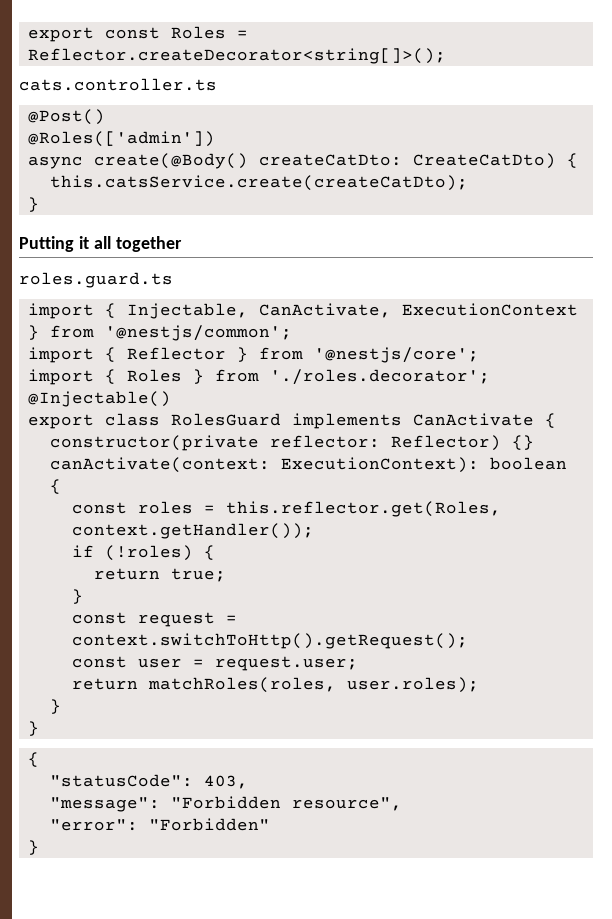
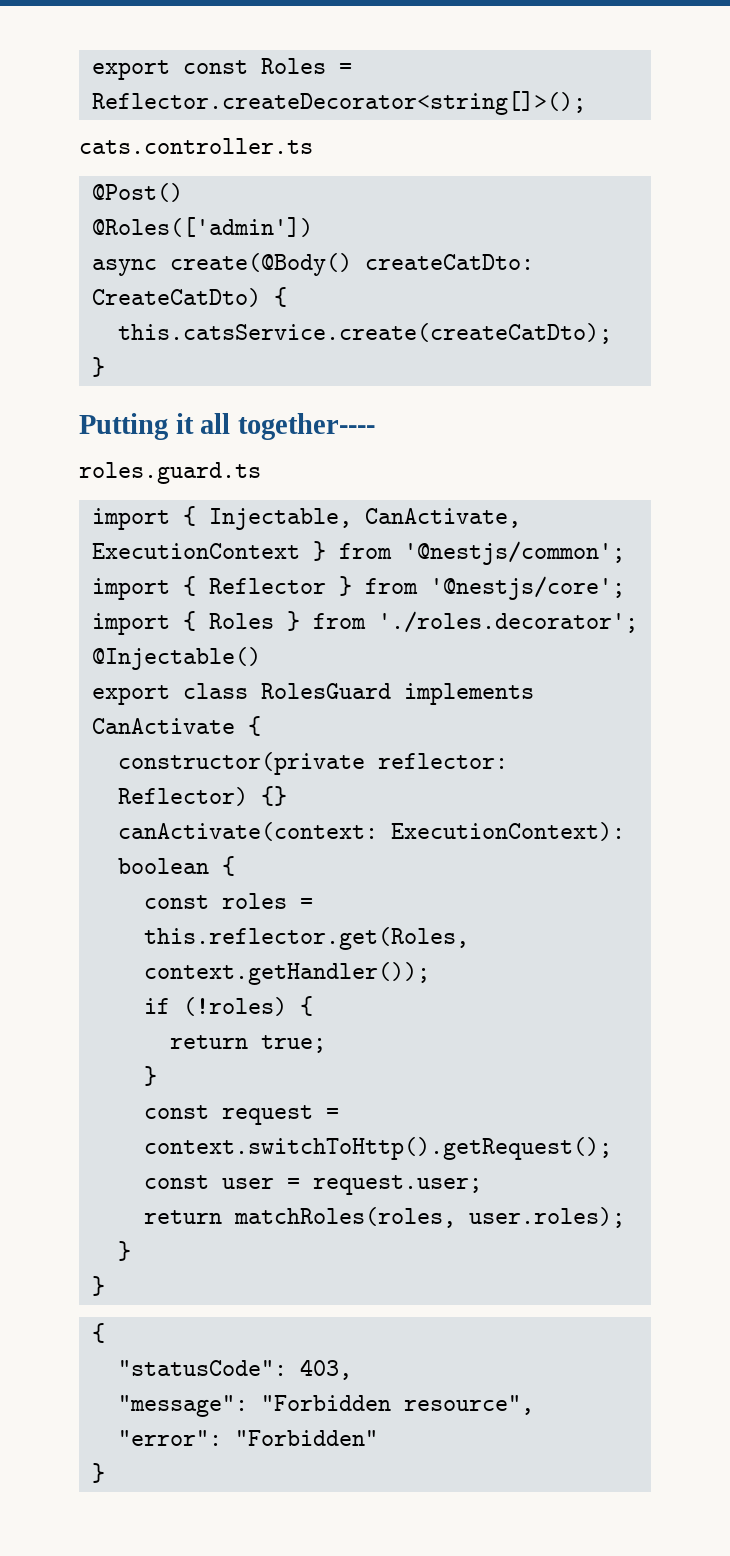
- Putting it all together
+ Putting it all together----

